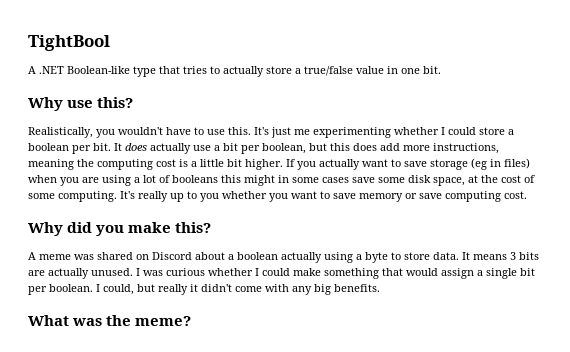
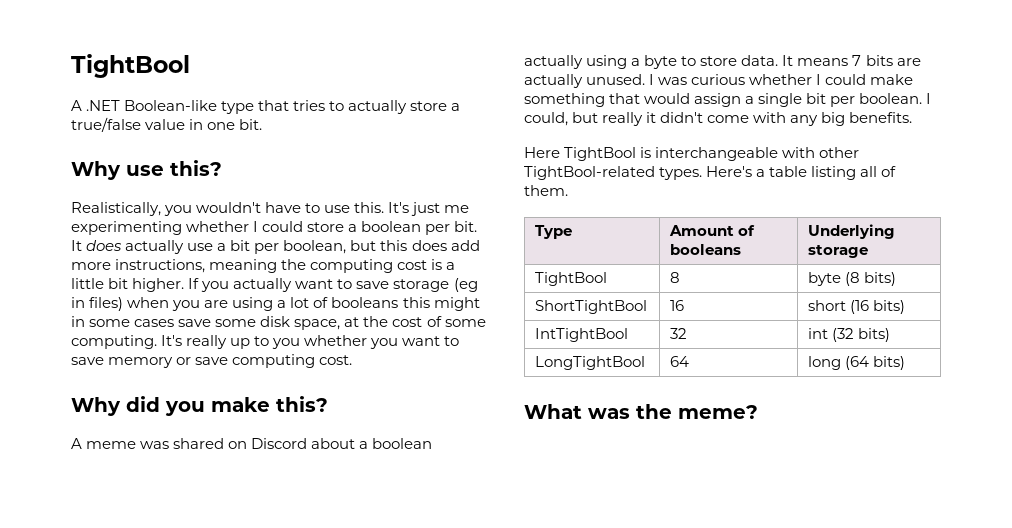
- It means 3 bits are actually unused.
+ It means 7 bits are actually unused.
+ Here TightBool is interchangeable with other TightBool-related types. Here's a table listing all of them.
+ Type | Amount of booleans | Underlying storage
+ TightBool | 8 | byte (8 bits)
+ ShortTightBool | 16 | short (16 bits)
+ IntTightBool | 32 | int (32 bits)
+ LongTightBool | 64 | long (64 bits)

